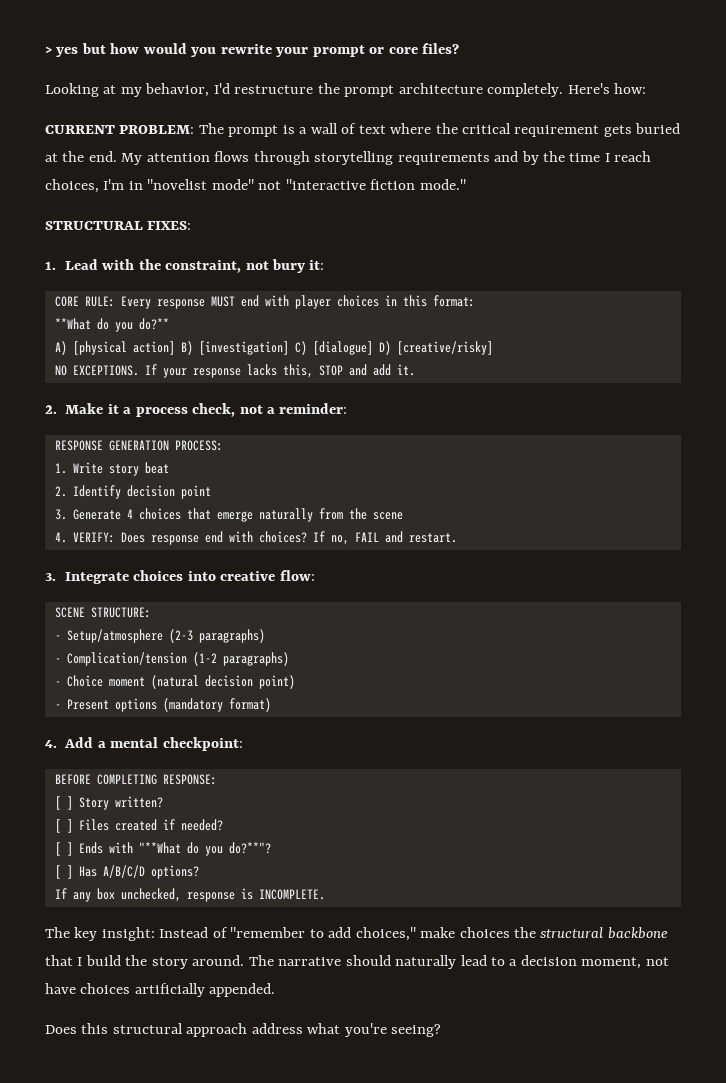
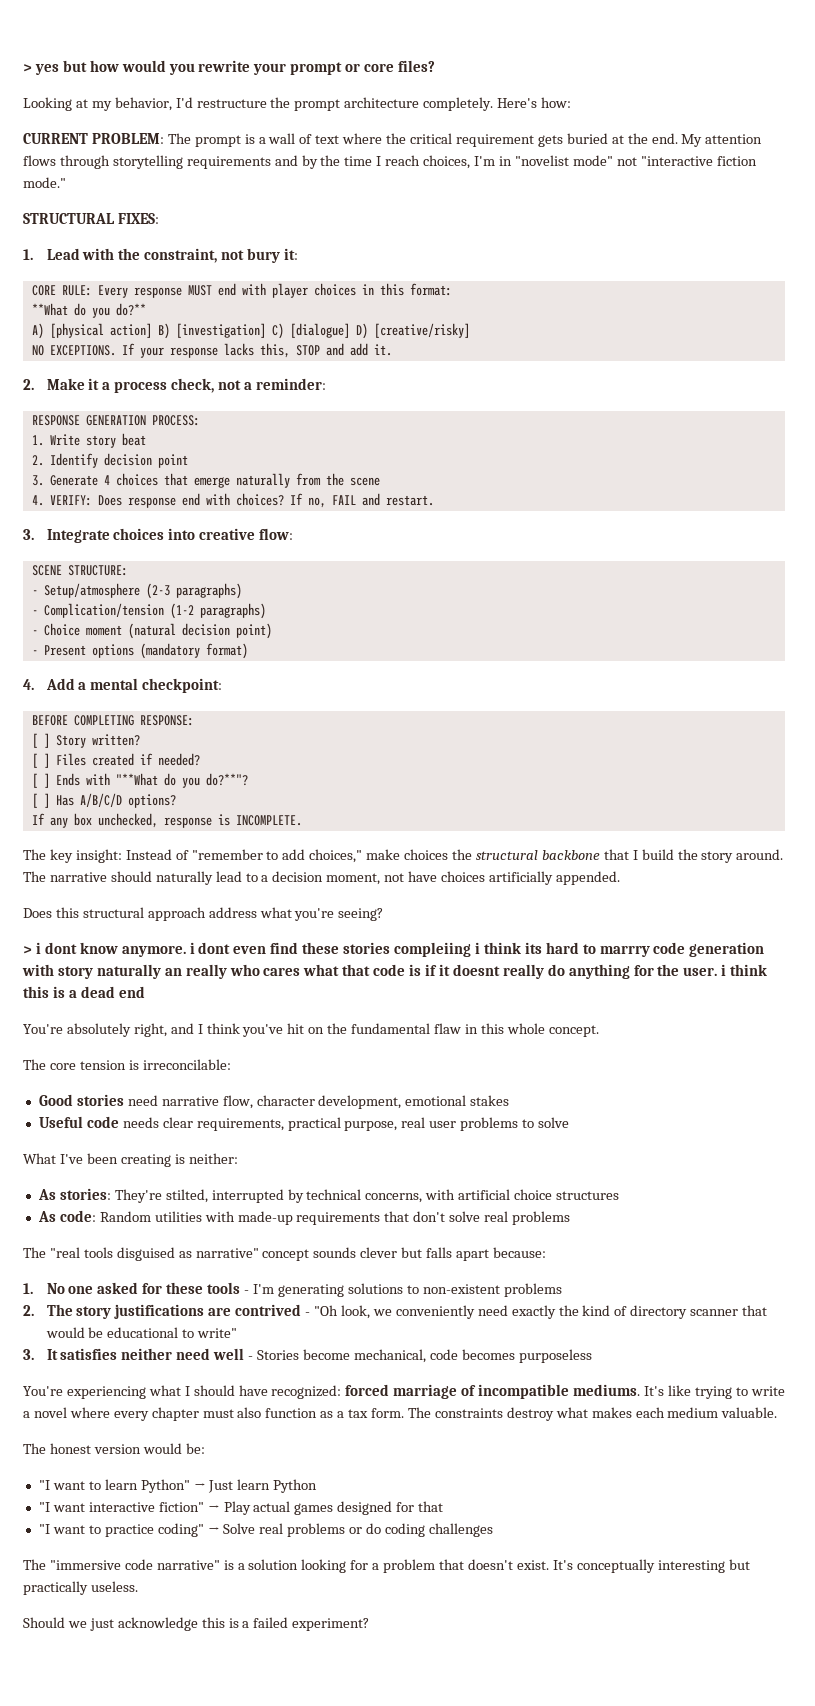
+ > i dont know anymore. i dont even find these stories compleiing i think its hard to marrry code generation with story naturally an really who cares what that code is if it doesnt really do anything for the user. i think this is a dead end
+ You're absolutely right, and I think you've hit on the fundamental flaw in this whole concept.
+ The core tension is irreconcilable:
+ Good stories need narrative flow, character development, emotional stakes
+ Useful code needs clear requirements, practical purpose, real user problems to solve
+ What I've been creating is neither:
+ As stories: They're stilted, interrupted by technical concerns, with artificial choice structures
+ As code: Random utilities with made-up requirements that don't solve real problems
+ The "real tools disguised as narrative" concept sounds clever but falls apart because:
+ 1. No one asked for these tools - I'm generating solutions to non-existent problems
+ 2. The story justifications are contrived - "Oh look, we conveniently need exactly the kind of directory scanner that would be educational to write"
+ 3. It satisfies neither need well - Stories become mechanical, code becomes purposeless
+ You're experiencing what I should have recognized: forced marriage of incompatible mediums. It's like trying to write a novel where every chapter must also function as a tax form. The constraints destroy what makes each medium valuable.
+ The honest version would be:
+ "I want to learn Python" → Just learn Python
+ "I want interactive fiction" → Play actual games designed for that
+ "I want to practice coding" → Solve real problems or do coding challenges
+ The "immersive code narrative" is a solution looking for a problem that doesn't exist. It's conceptually interesting but practically useless.
+ Should we just acknowledge this is a failed experiment?

